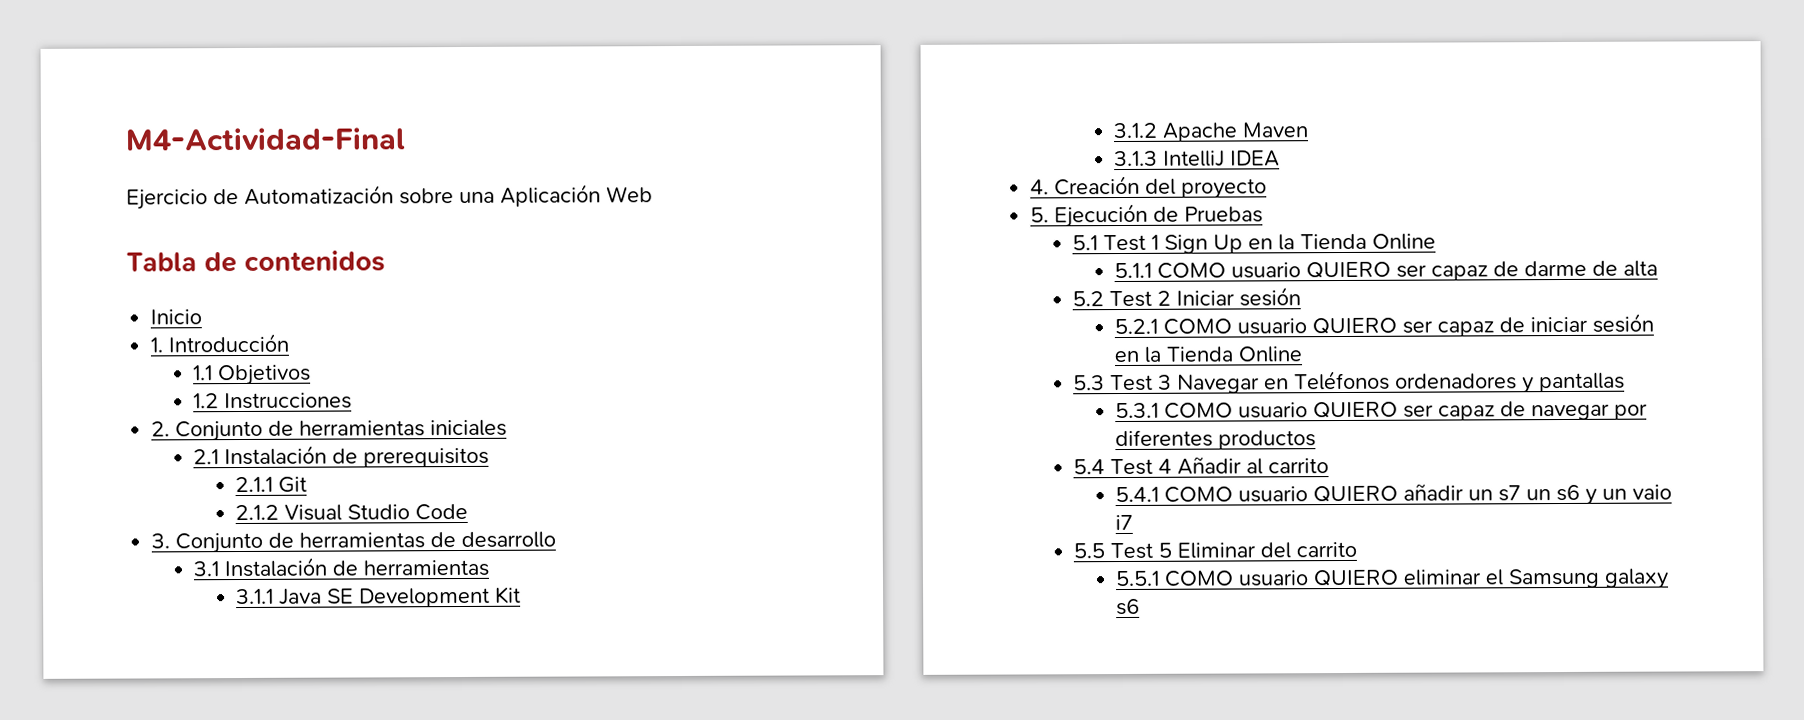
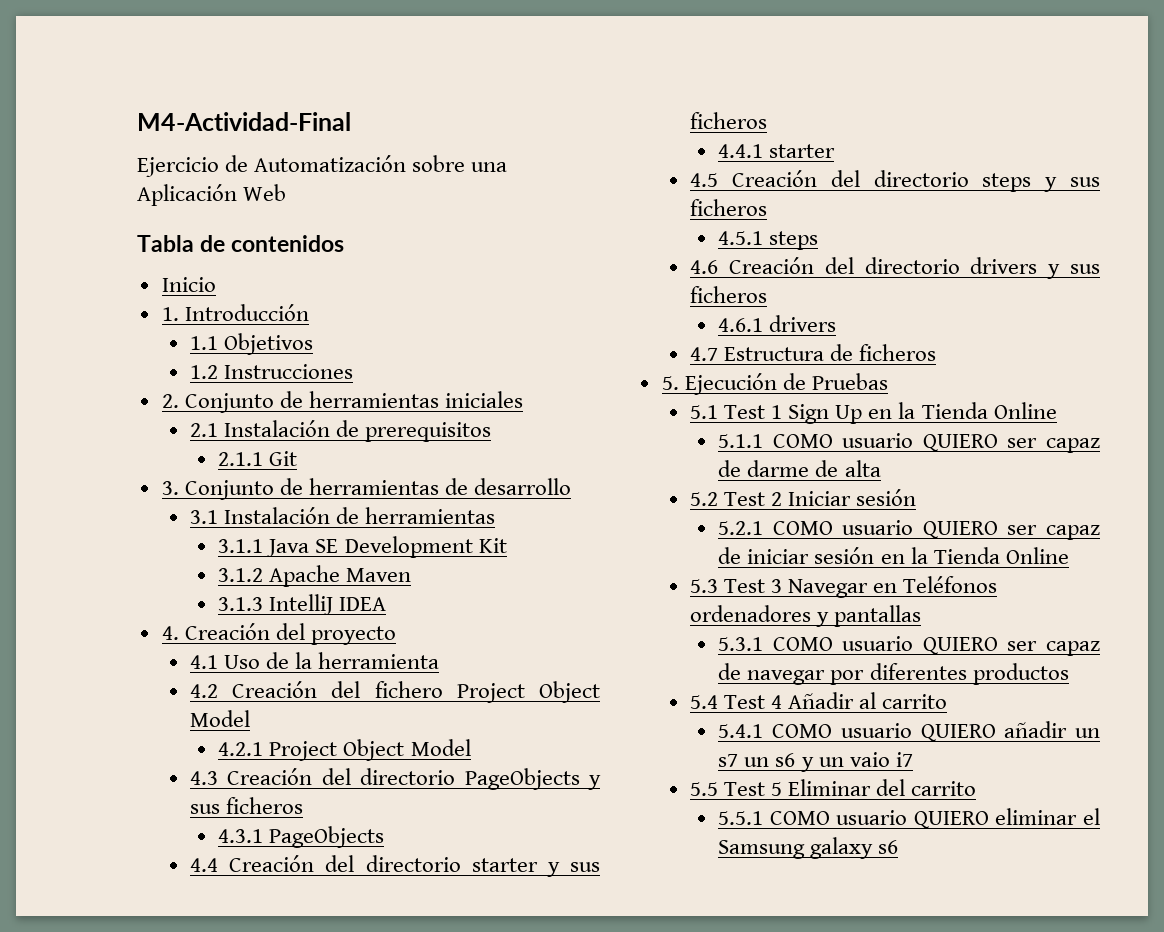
- 2.1.2 Visual Studio Code
+ 4.1 Uso de la herramienta
+ 4.2 Creación del fichero Project Object Model
+ 4.2.1 Project Object Model
+ 4.3 Creación del directorio PageObjects y sus ficheros
+ 4.3.1 PageObjects
+ 4.4 Creación del directorio starter y sus ficheros
+ 4.4.1 starter
+ 4.5 Creación del directorio steps y sus ficheros
+ 4.5.1 steps
+ 4.6 Creación del directorio drivers y sus ficheros
+ 4.6.1 drivers
+ 4.7 Estructura de ficheros

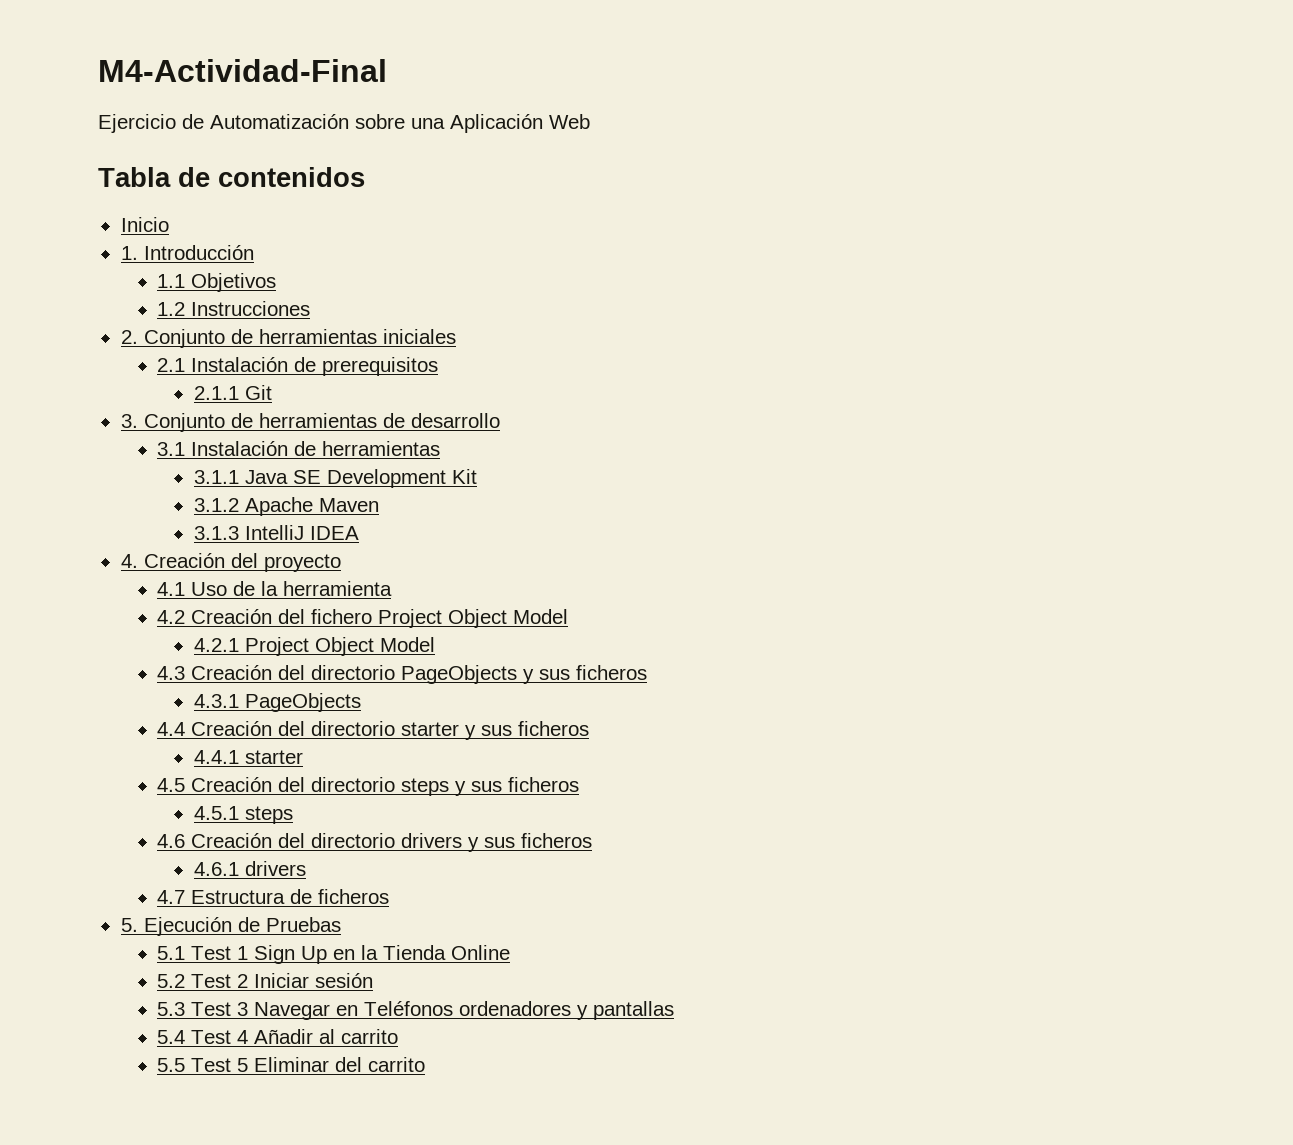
- 5.1.1 COMO usuario QUIERO ser capaz de darme de alta
- 5.2.1 COMO usuario QUIERO ser capaz de iniciar sesión en la Tienda Online
- 5.3.1 COMO usuario QUIERO ser capaz de navegar por diferentes productos
- 5.4.1 COMO usuario QUIERO añadir un s7 un s6 y un vaio i7
- 5.5.1 COMO usuario QUIERO eliminar el Samsung galaxy s6

